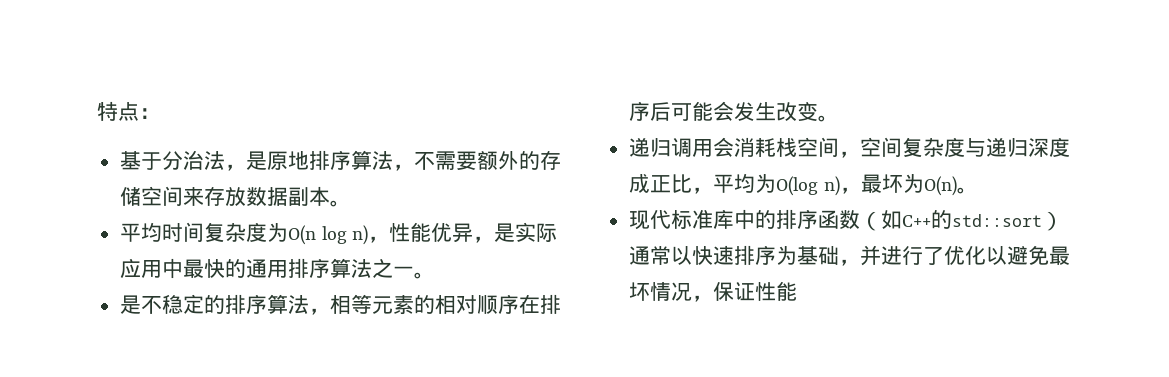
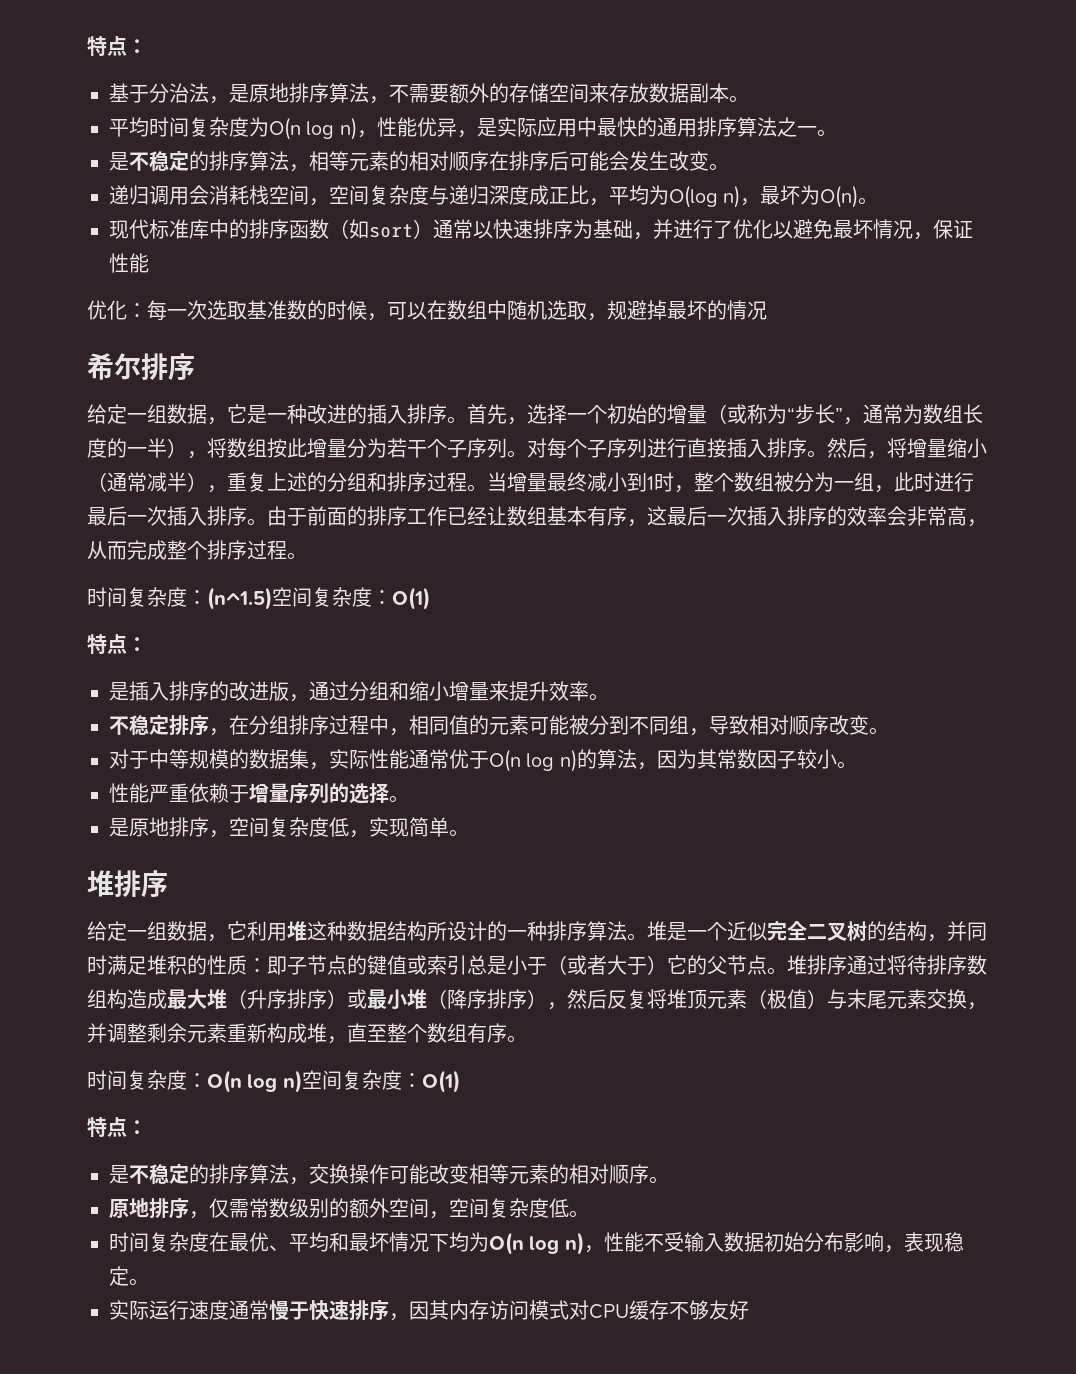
- 现代标准库中的排序函数（如C++的std::sort）通常以快速排序为基础，并进行了优化以避免最坏情况，保证性能
+ 现代标准库中的排序函数（如sort）通常以快速排序为基础，并进行了优化以避免最坏情况，保证性能
+ 优化：每一次选取基准数的时候，可以在数组中随机选取，规避掉最坏的情况
+ 希尔排序
+ 给定一组数据，它是一种改进的插入排序。首先，选择一个初始的增量（或称为“步长”，通常为数组长度的一半），将数组按此增量分为若干个子序列。对每个子序列进行直接插入排序。然后，将增量缩小（通常减半），重复上述的分组和排序过程。当增量最终减小到1时，整个数组被分为一组，此时进行最后一次插入排序。由于前面的排序工作已经让数组基本有序，这最后一次插入排序的效率会非常高，从而完成整个排序过程。
+ 时间复杂度：(n^1.5)空间复杂度：O(1)
+ 特点：
+ 是插入排序的改进版，通过分组和缩小增量来提升效率。
+ 不稳定排序，在分组排序过程中，相同值的元素可能被分到不同组，导致相对顺序改变。
+ 对于中等规模的数据集，实际性能通常优于O(n log n)的算法，因为其常数因子较小。
+ 性能严重依赖于增量序列的选择。
+ 是原地排序，空间复杂度低，实现简单。
+ 堆排序
+ 给定一组数据，它利用堆这种数据结构所设计的一种排序算法。堆是一个近似完全二叉树的结构，并同时满足堆积的性质：即子节点的键值或索引总是小于（或者大于）它的父节点。堆排序通过将待排序数组构造成最大堆（升序排序）或最小堆（降序排序），然后反复将堆顶元素（极值）与末尾元素交换，并调整剩余元素重新构成堆，直至整个数组有序。
+ 时间复杂度：O(n log n)空间复杂度：O(1)
+ 特点：
+ 是不稳定的排序算法，交换操作可能改变相等元素的相对顺序。
+ 原地排序，仅需常数级别的额外空间，空间复杂度低。
+ 时间复杂度在最优、平均和最坏情况下均为O(n log n)，性能不受输入数据初始分布影响，表现稳定。
+ 实际运行速度通常慢于快速排序，因其内存访问模式对CPU缓存不够友好

